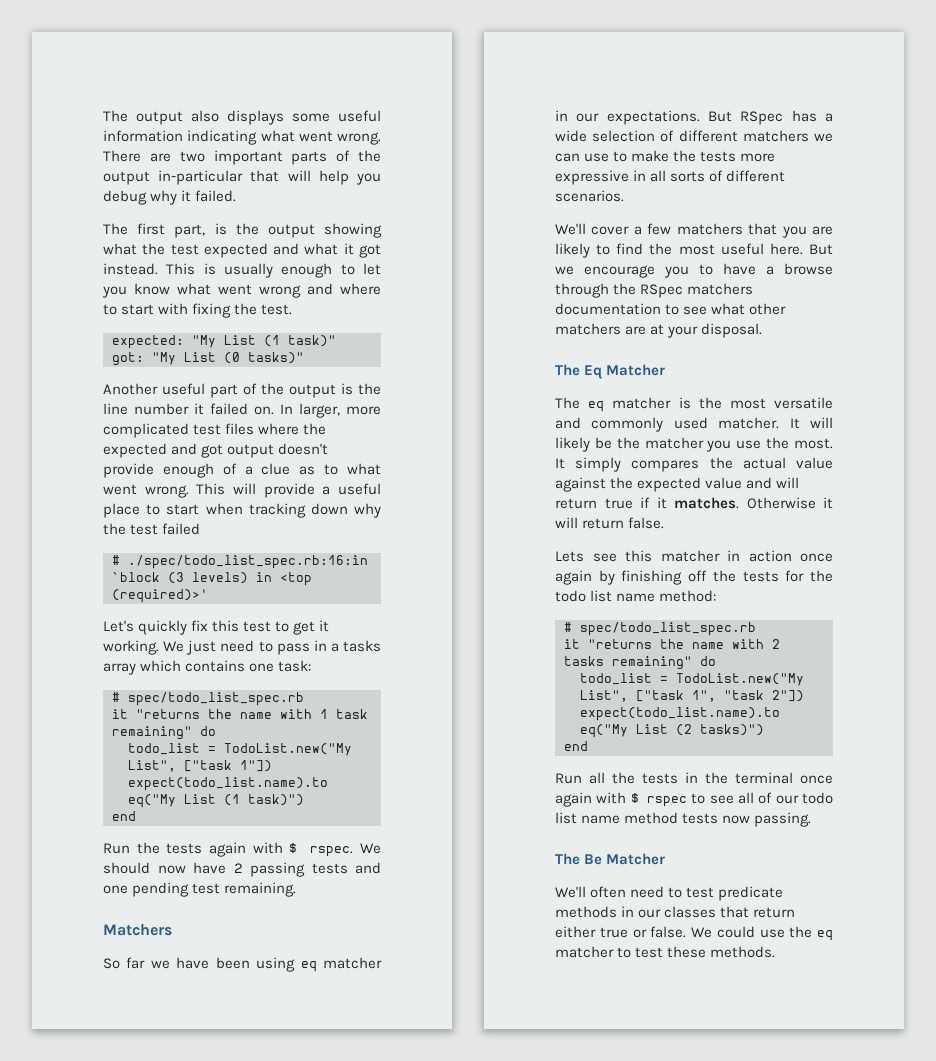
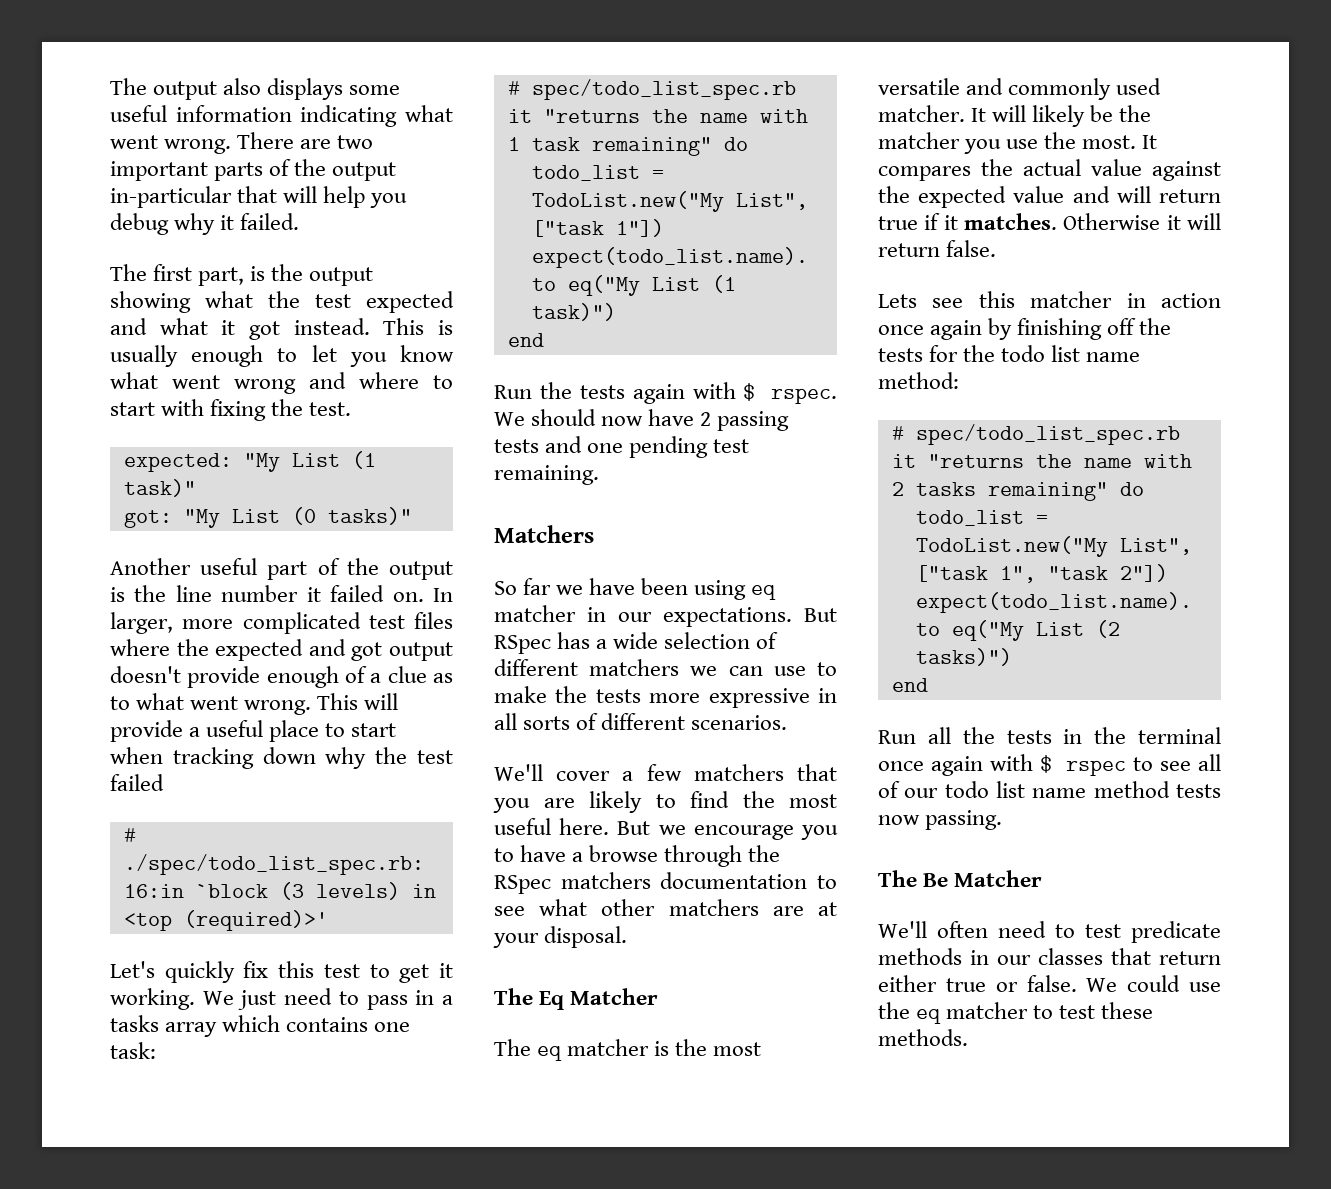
- It simply compares the actual value against the expected value and will return true if it matches.
+ It compares the actual value against the expected value and will return true if it matches.

